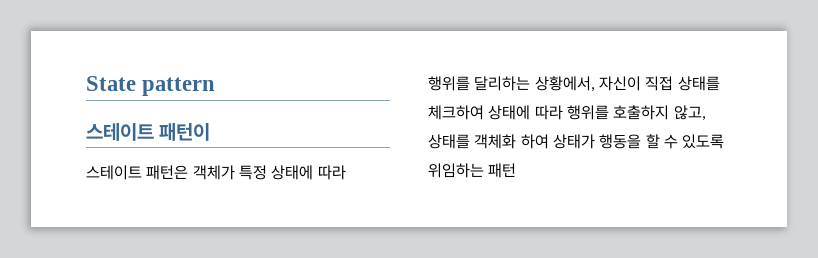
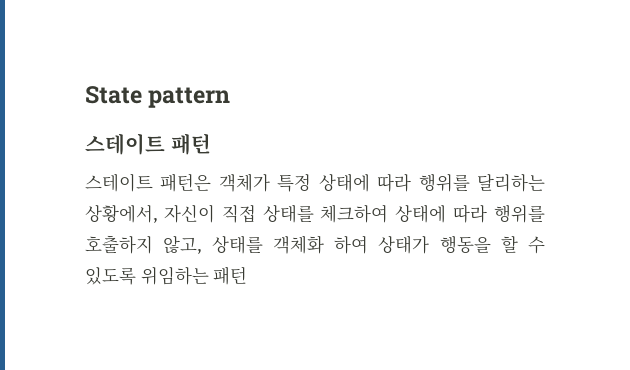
- 스테이트 패턴이
+ 스테이트 패턴

